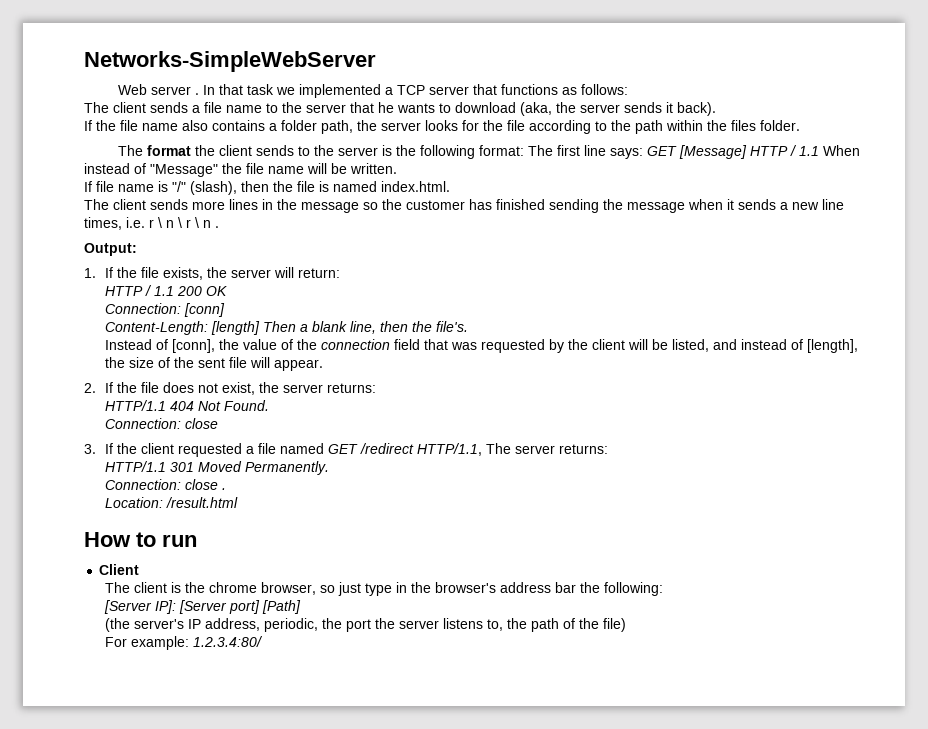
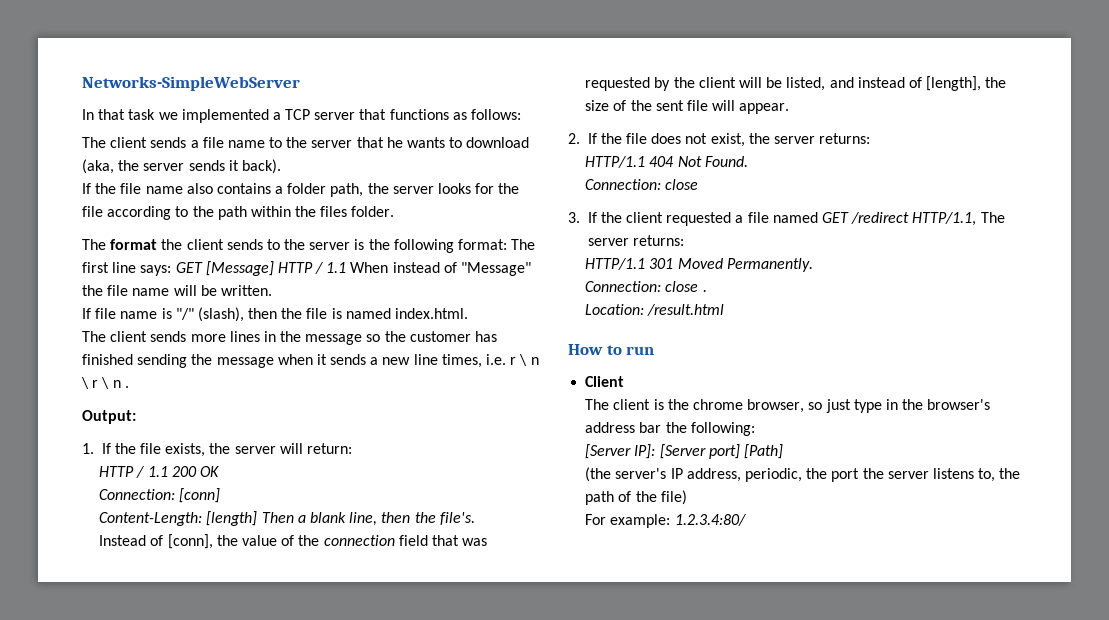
- Web server .

